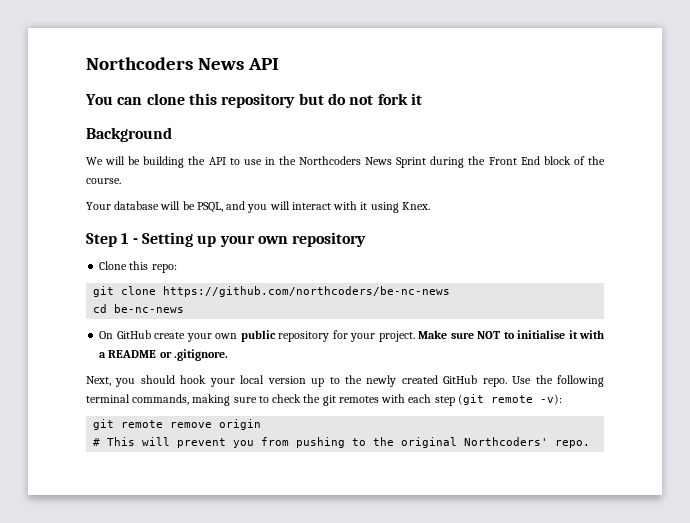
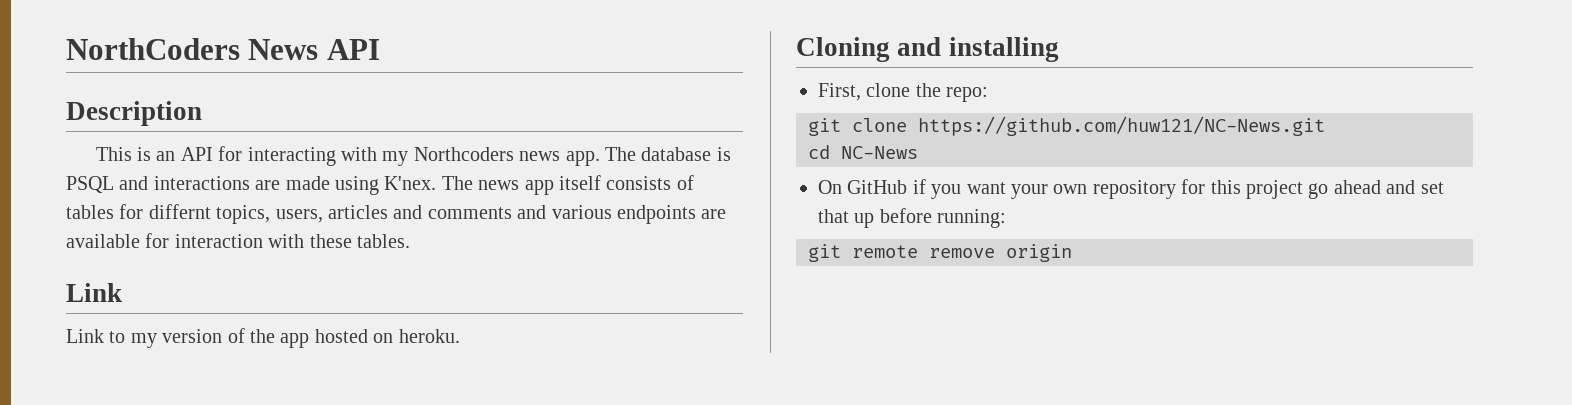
- Northcoders News API
+ NorthCoders News API
- You can clone this repository but do not fork it
- Background
- We will be building the API to use in the Northcoders News Sprint during the Front End block of the course.
- Your database will be PSQL, and you will interact with it using Knex.
- Step 1 - Setting up your own repository
- Clone this repo:
+ Description
+ This is an API for interacting with my Northcoders news app. The database is PSQL and interactions are made using K'nex. The news app itself consists of tables for differnt topics, users, articles and comments and various endpoints are available for interaction with these tables.
+ Link
+ Link to my version of the app hosted on heroku.
+ Cloning and installing
+ First, clone the repo:
- git clone https://github.com/northcoders/be-nc-news
+ git clone https://github.com/huw121/NC-News.git
- cd be-nc-news
+ cd NC-News
- On GitHub create your own public repository for your project. Make sure NOT to initialise it with a README or .gitignore.
- Next, you should hook your local version up to the newly created GitHub repo. Use the following terminal commands, making sure to check the git remotes with each step (git remote -v):
+ On GitHub if you want your own repository for this project go ahead and set that up before running:
  git remote remove origin
- # This will prevent you from pushing to the original Northcoders' repo.

